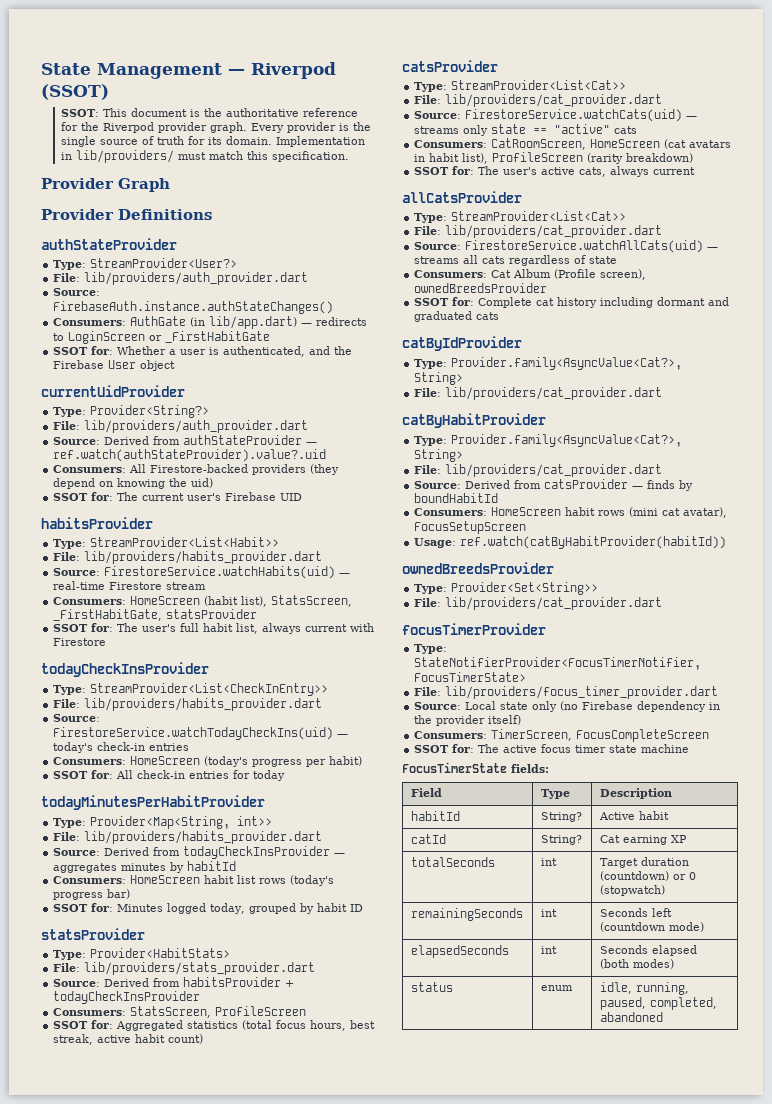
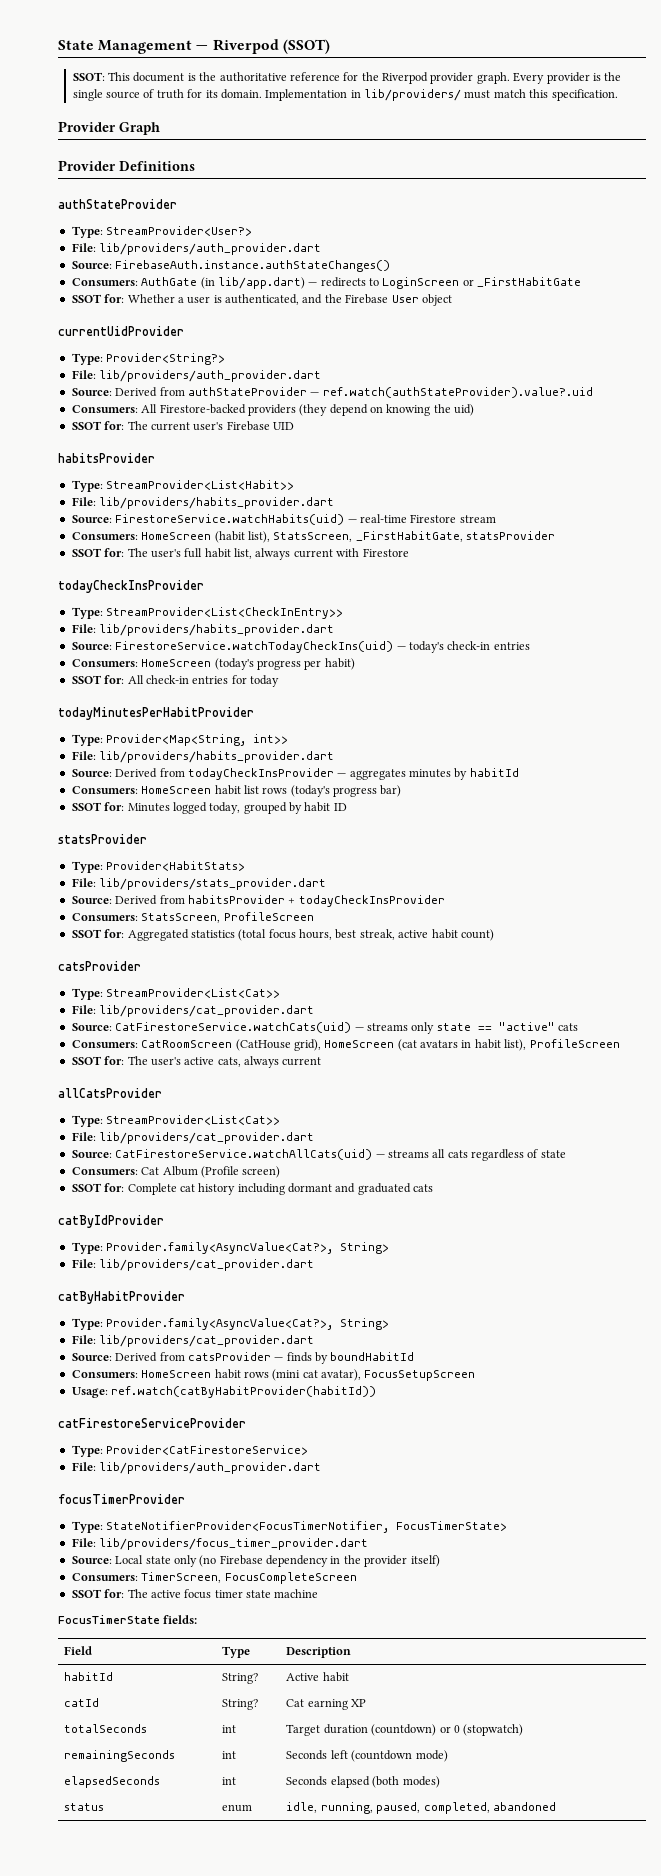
- Source: FirestoreService.watchCats(uid) — streams only state == "active" cats
+ Source: CatFirestoreService.watchCats(uid) — streams only state == "active" cats
- Consumers: CatRoomScreen, HomeScreen (cat avatars in habit list), ProfileScreen (rarity breakdown)
+ Consumers: CatRoomScreen (CatHouse grid), HomeScreen (cat avatars in habit list), ProfileScreen
- Source: FirestoreService.watchAllCats(uid) — streams all cats regardless of state
+ Source: CatFirestoreService.watchAllCats(uid) — streams all cats regardless of state
- Consumers: Cat Album (Profile screen), ownedBreedsProvider
+ Consumers: Cat Album (Profile screen)
  Usage: ref.watch(catByHabitProvider(habitId))
- ownedBreedsProvider
- Type: Provider<Set<String>>
- File: lib/providers/cat_provider.dart
+ catFirestoreServiceProvider
+ Type: Provider<CatFirestoreService>
+ File: lib/providers/auth_provider.dart

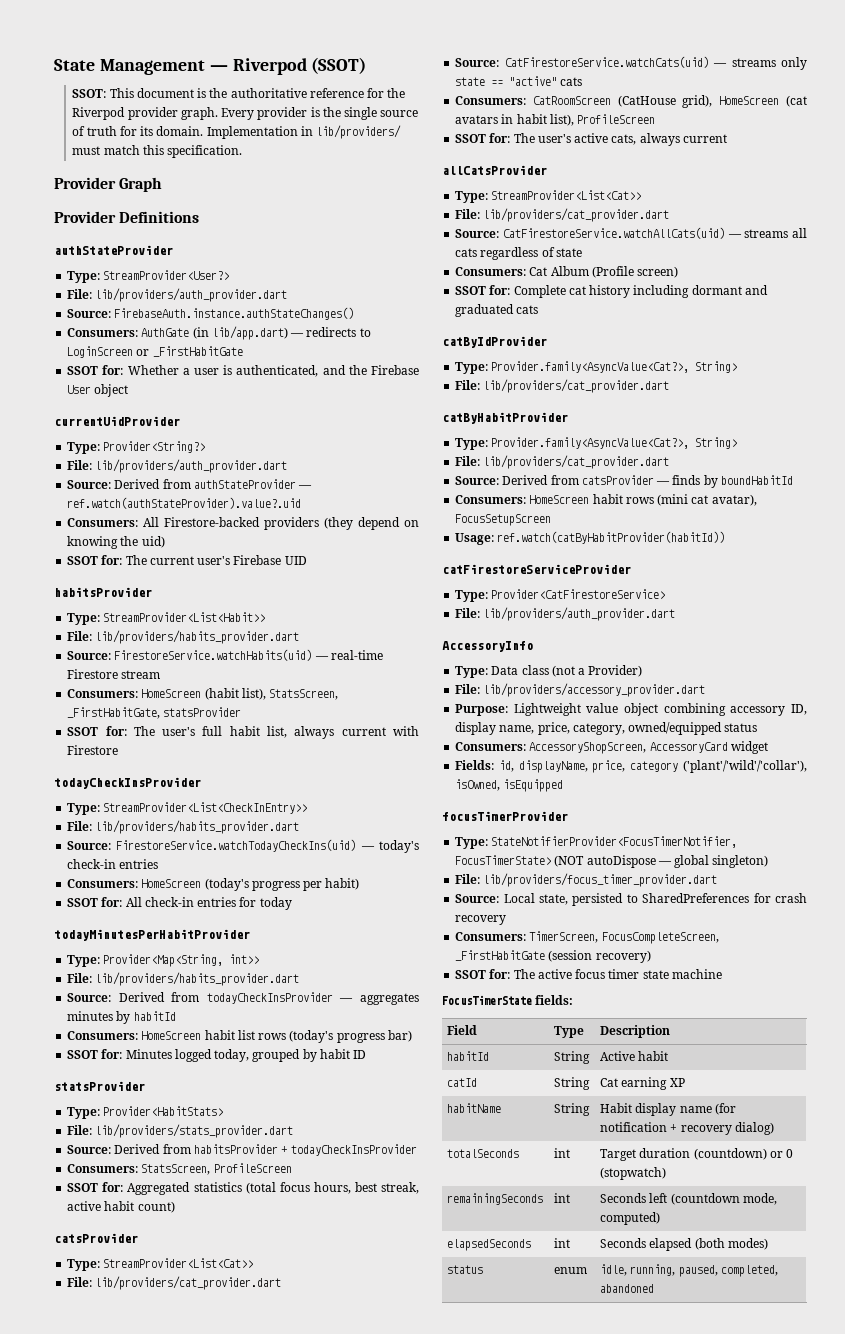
+ AccessoryInfo
+ Type: Data class (not a Provider)
+ File: lib/providers/accessory_provider.dart
+ Purpose: Lightweight value object combining accessory ID, display name, price, category, owned/equipped status
+ Consumers: AccessoryShopScreen, AccessoryCard widget
+ Fields: id, displayName, price, category ('plant'/'wild'/'collar'), isOwned, isEquipped
- Type: StateNotifierProvider<FocusTimerNotifier, FocusTimerState>
+ Type: StateNotifierProvider<FocusTimerNotifier, FocusTimerState> (NOT autoDispose — global singleton)
- Source: Local state only (no Firebase dependency in the provider itself)
- Consumers: TimerScreen, FocusCompleteScreen
+ Source: Local state, persisted to SharedPreferences for crash recovery
+ Consumers: TimerScreen, FocusCompleteScreen, _FirstHabitGate (session recovery)
- habitId | String? | Active habit
+ habitId | String | Active habit
- catId | String? | Cat earning XP
+ catId | String | Cat earning XP
+ habitName | String | Habit display name (for notification + recovery dialog)
- remainingSeconds | int | Seconds left (countdown mode)
+ remainingSeconds | int | Seconds left (countdown mode, computed)

